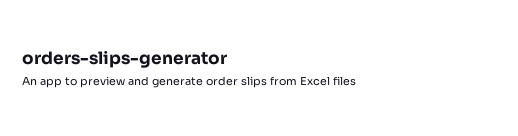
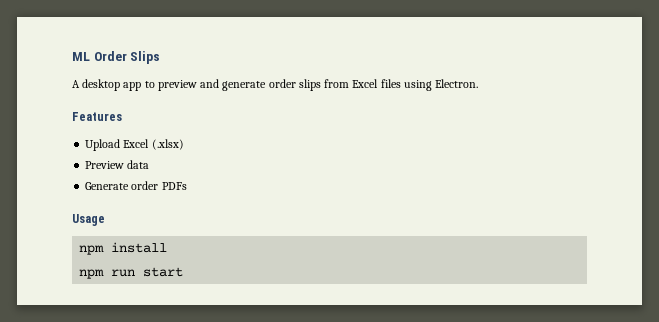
- orders-slips-generator
- An app to preview and generate order slips from Excel files
+ ML Order Slips
+ A desktop app to preview and generate order slips from Excel files using Electron.
+ Features
+ Upload Excel (.xlsx)
+ Preview data
+ Generate order PDFs
+ Usage
+ npm install
+ npm run start

